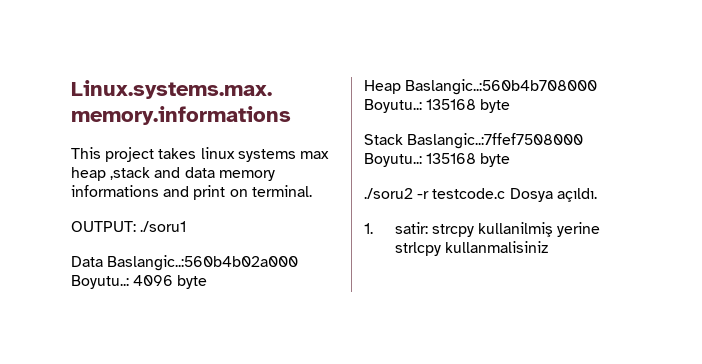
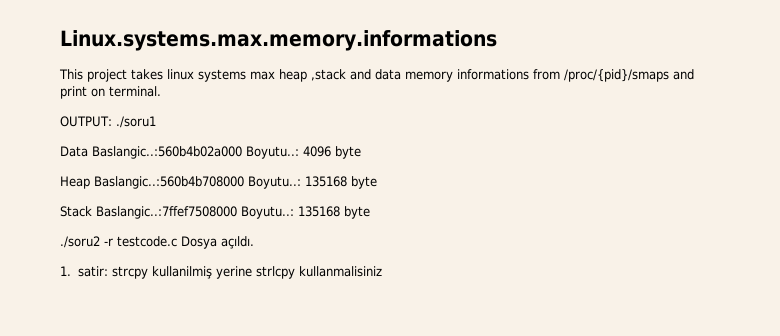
- This project takes linux systems max heap ,stack and data memory informations and print on terminal.
+ This project takes linux systems max heap ,stack and data memory informations from /proc/{pid}/smaps and print on terminal.

